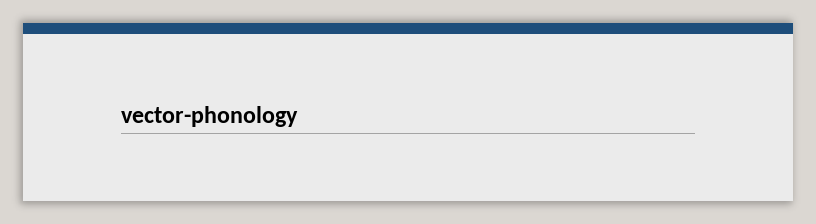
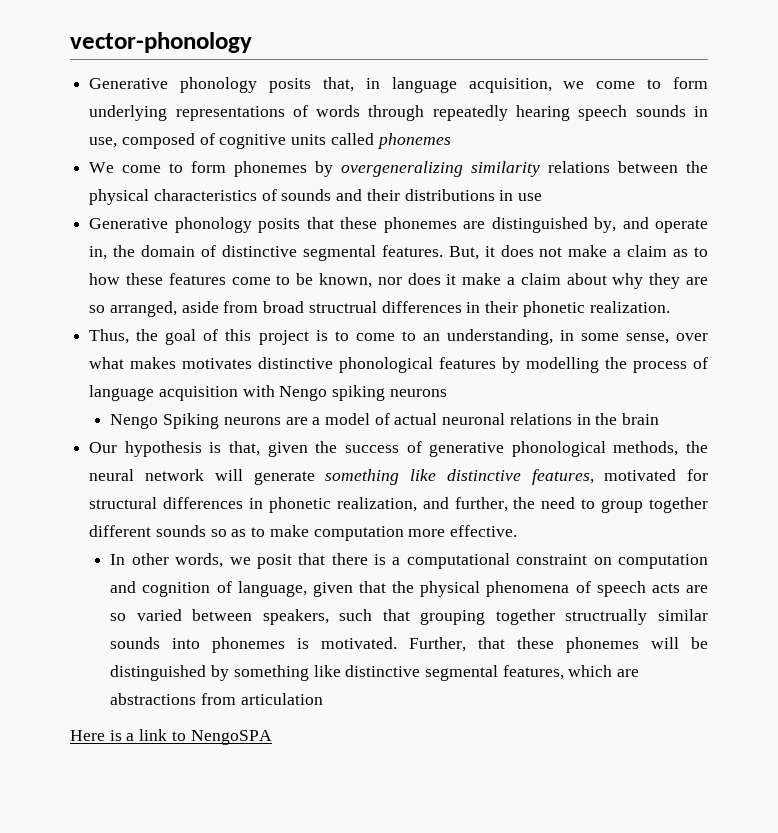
+ Generative phonology posits that, in language acquisition, we come to form underlying representations of words through repeatedly hearing speech sounds in use, composed of cognitive units called phonemes
+ We come to form phonemes by overgeneralizing similarity relations between the physical characteristics of sounds and their distributions in use
+ Generative phonology posits that these phonemes are distinguished by, and operate in, the domain of distinctive segmental features. But, it does not make a claim as to how these features come to be known, nor does it make a claim about why they are so arranged, aside from broad structrual differences in their phonetic realization.
+ Thus, the goal of this project is to come to an understanding, in some sense, over what makes motivates distinctive phonological features by modelling the process of language acquisition with Nengo spiking neurons
+ Nengo Spiking neurons are a model of actual neuronal relations in the brain
+ Our hypothesis is that, given the success of generative phonological methods, the neural network will generate something like distinctive features, motivated for structural differences in phonetic realization, and further, the need to group together different sounds so as to make computation more effective.
+ In other words, we posit that there is a computational constraint on computation and cognition of language, given that the physical phenomena of speech acts are so varied between speakers, such that grouping together structrually similar sounds into phonemes is motivated. Further, that these phonemes will be distinguished by something like distinctive segmental features, which are abstractions from articulation
+ Here is a link to NengoSPA

